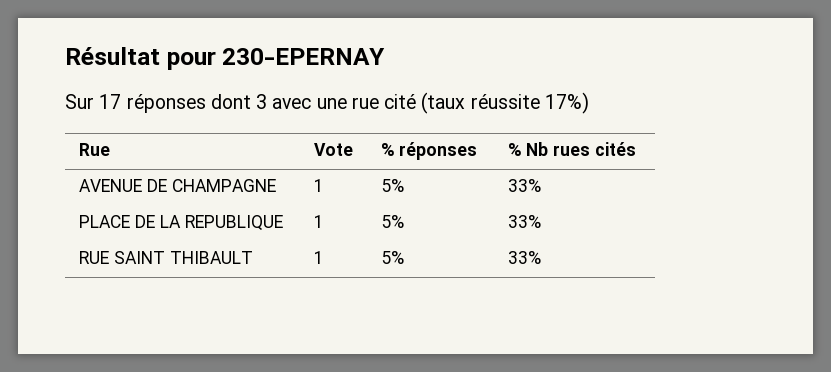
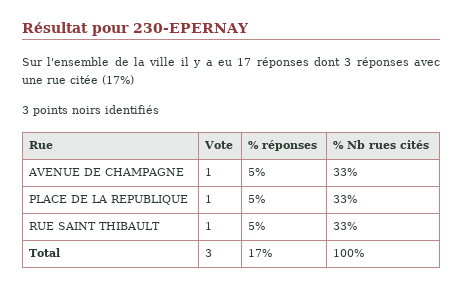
- Sur 17 réponses dont 3 avec une rue cité (taux réussite 17%)
+ Sur l'ensemble de la ville il y a eu 17 réponses dont 3 réponses avec une rue citée (17%)
+ 3 points noirs identifiés
+ Total | 3 | 17% | 100%

